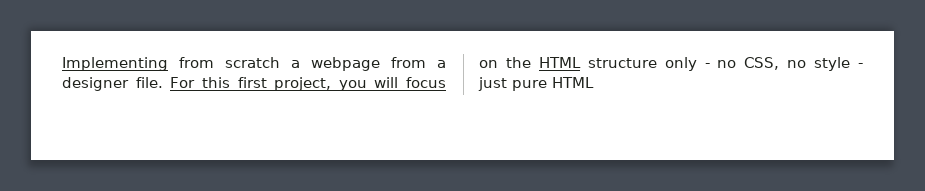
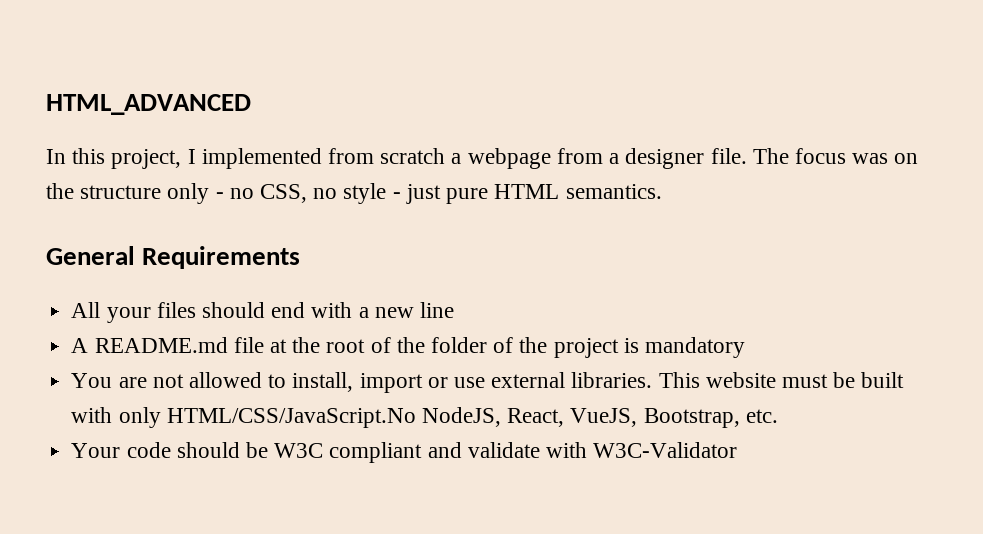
- Implementing from scratch a webpage from a designer file.
+ HTML_ADVANCED
+ In this project, I implemented from scratch a webpage from a designer file.
- For this first project, you will focus on the HTML structure only - no CSS, no style - just pure HTML
+ The focus was on the structure only - no CSS, no style - just pure HTML semantics.
+ General Requirements
+ All your files should end with a new line
+ A README.md file at the root of the folder of the project is mandatory
+ You are not allowed to install, import or use external libraries. This website must be built with only HTML/CSS/JavaScript.No NodeJS, React, VueJS, Bootstrap, etc.
+ Your code should be W3C compliant and validate with W3C-Validator

